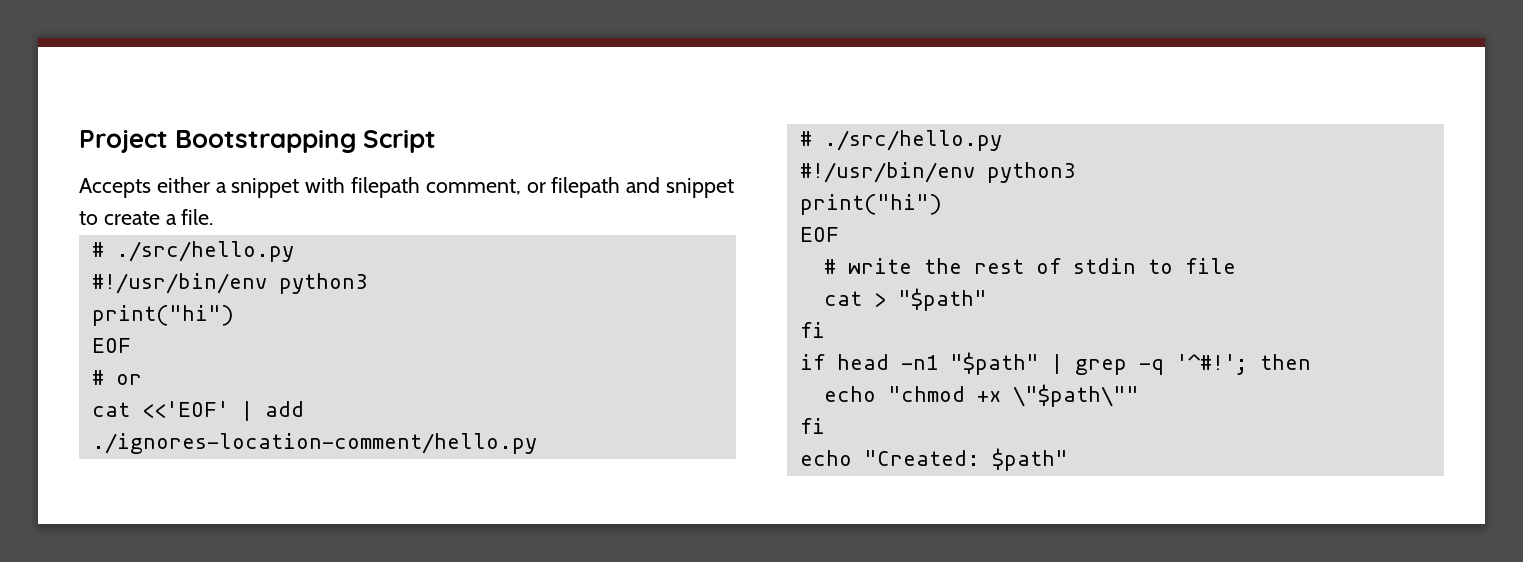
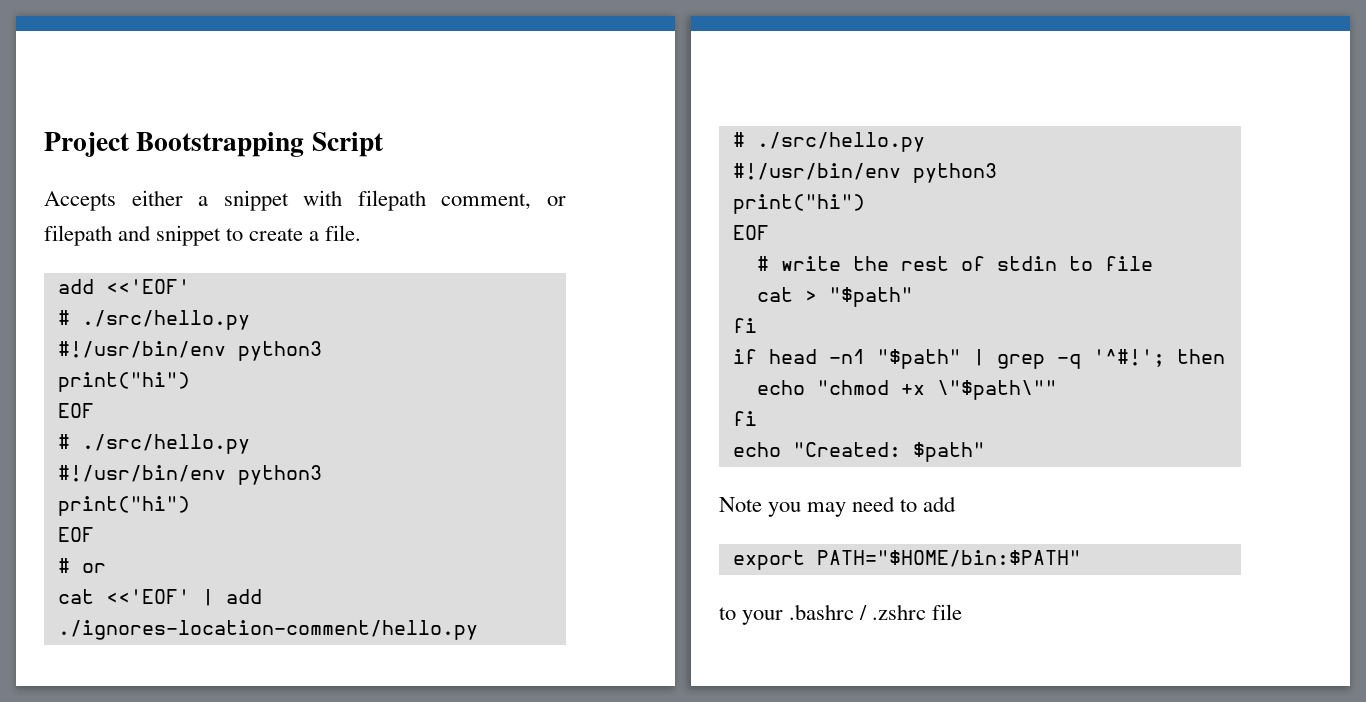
+ add <<'EOF'
+ # ./src/hello.py
+ #!/usr/bin/env python3
+ print("hi")
+ EOF
+ Note you may need to add
+ export PATH="$HOME/bin:$PATH"
+ to your .bashrc / .zshrc file

